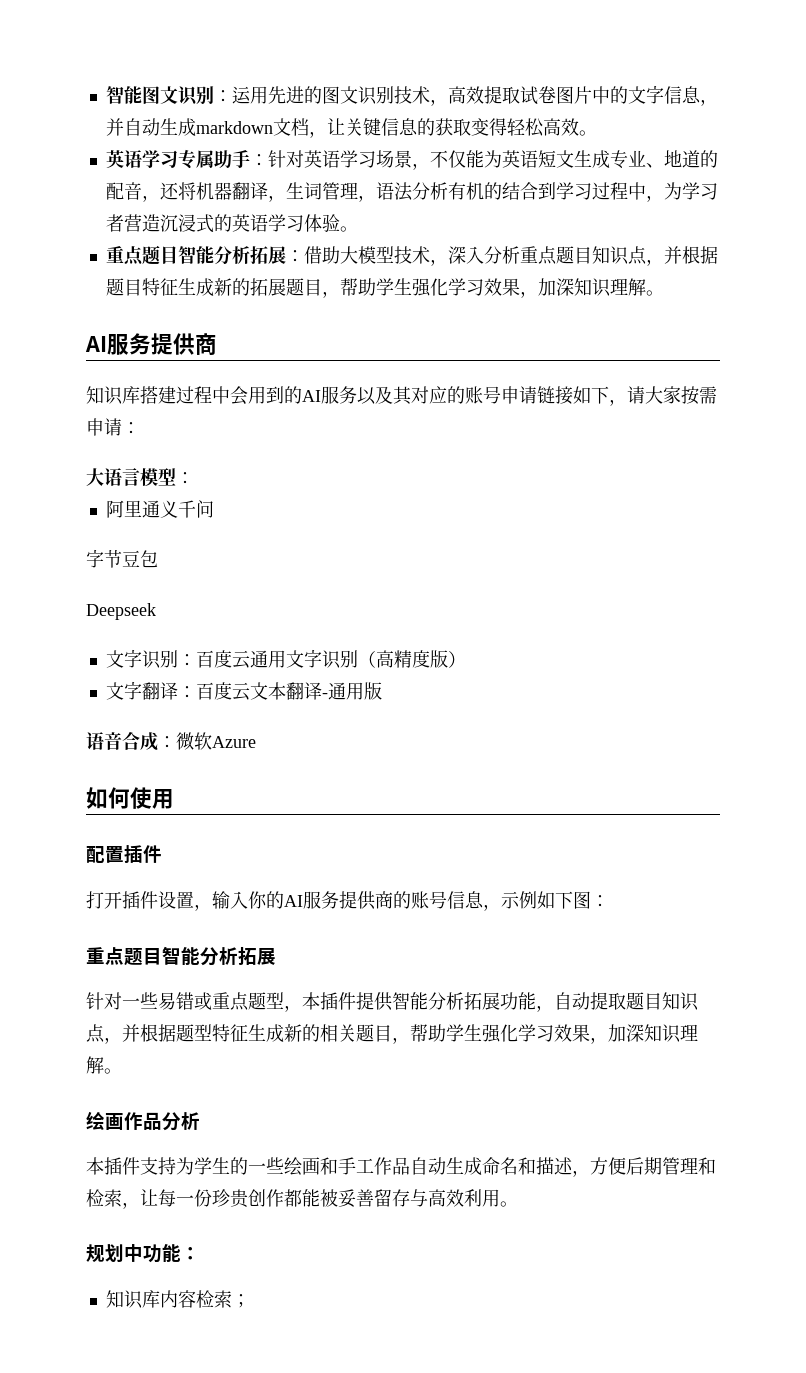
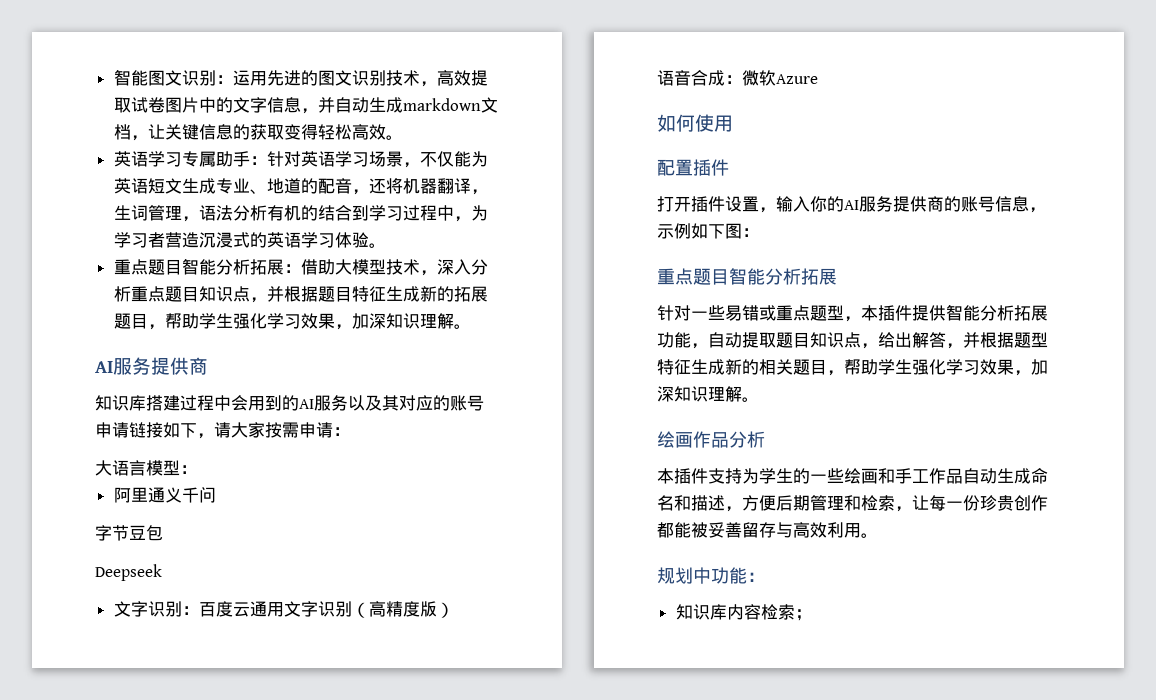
- 文字翻译：百度云文本翻译-通用版
- 针对一些易错或重点题型，本插件提供智能分析拓展功能，自动提取题目知识点，并根据题型特征生成新的相关题目，帮助学生强化学习效果，加深知识理解。
+ 针对一些易错或重点题型，本插件提供智能分析拓展功能，自动提取题目知识点，给出解答，并根据题型特征生成新的相关题目，帮助学生强化学习效果，加深知识理解。

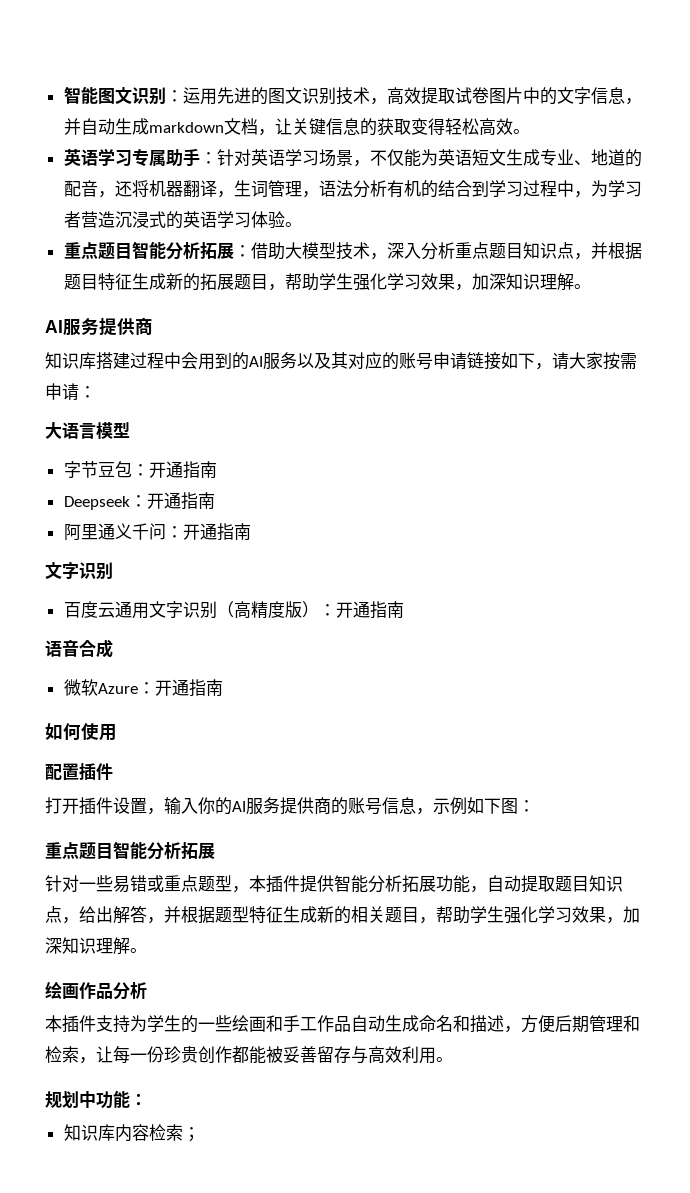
- 大语言模型：
+ 大语言模型
+ 字节豆包：开通指南
+ Deepseek：开通指南
- 阿里通义千问
- 字节豆包
- Deepseek
- 文字识别：百度云通用文字识别（高精度版）
+ 阿里通义千问：开通指南
+ 文字识别
+ 百度云通用文字识别（高精度版）：开通指南
- 语音合成：微软Azure
+ 语音合成
+ 微软Azure：开通指南

